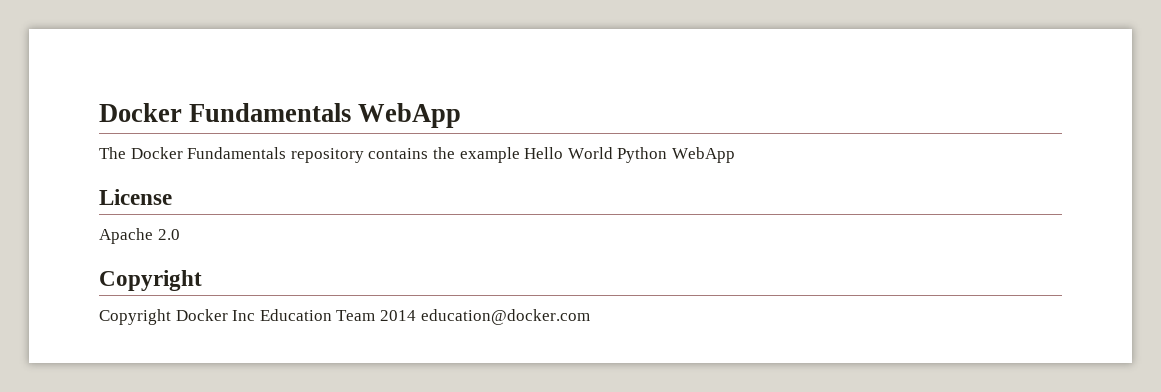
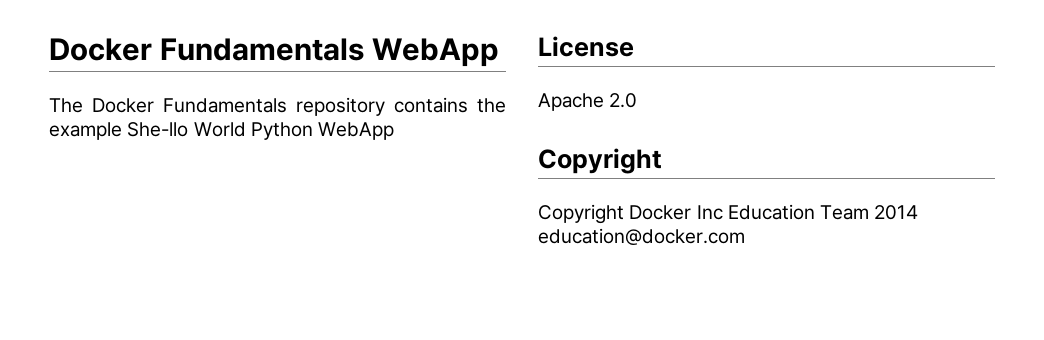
- The Docker Fundamentals repository contains the example Hello World Python WebApp
+ The Docker Fundamentals repository contains the example She-llo World Python WebApp

